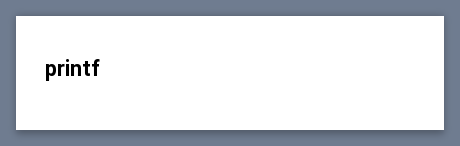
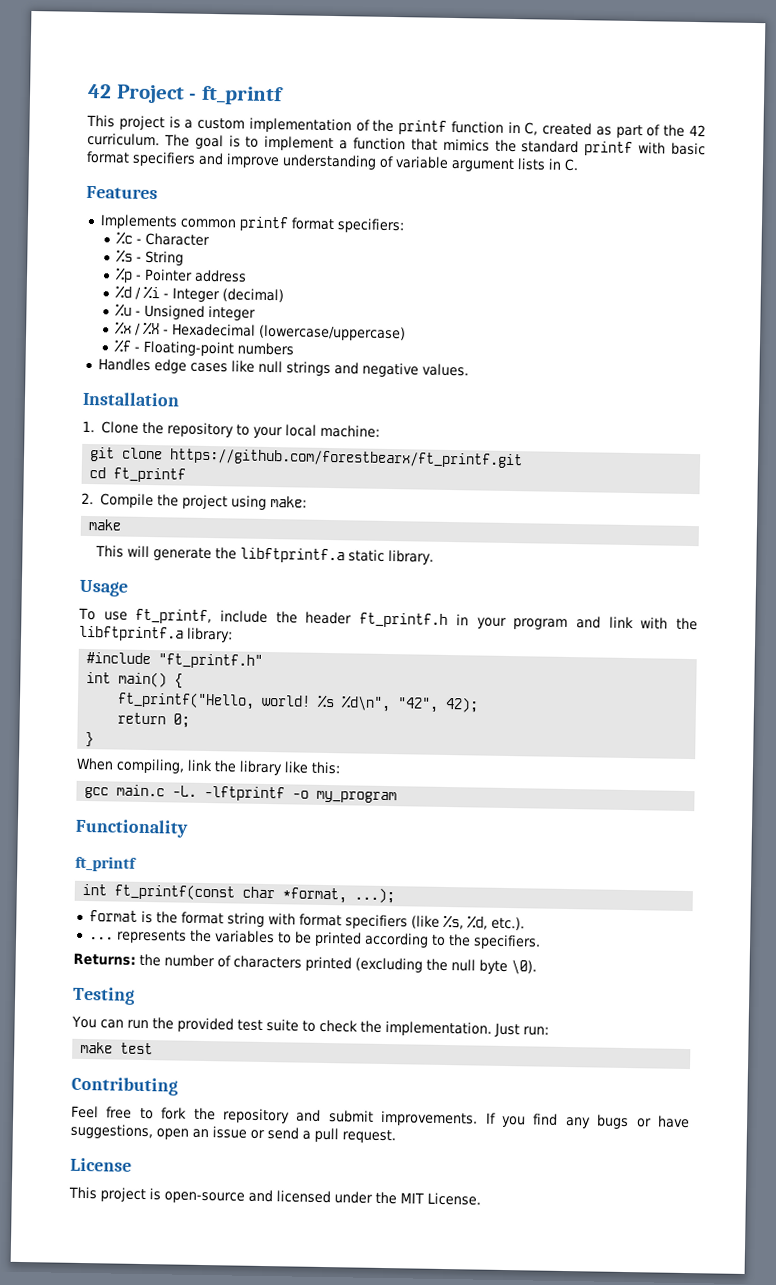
- printf
+ 42 Project - ft_printf
+ This project is a custom implementation of the printf function in C, created as part of the 42 curriculum. The goal is to implement a function that mimics the standard printf with basic format specifiers and improve understanding of variable argument lists in C.
+ Features
+ Implements common printf format specifiers:
+ %c - Character
+ %s - String
+ %p - Pointer address
+ %d / %i - Integer (decimal)
+ %u - Unsigned integer
+ %x / %X - Hexadecimal (lowercase/uppercase)
+ %f - Floating-point numbers
+ Handles edge cases like null strings and negative values.
+ Installation
+ 1. Clone the repository to your local machine:
+ git clone https://github.com/forestbearx/ft_printf.git
+ cd ft_printf
+ 2. Compile the project using make:
+ make
+ This will generate the libftprintf.a static library.
+ Usage
+ To use ft_printf, include the header ft_printf.h in your program and link with the libftprintf.a library:
+ #include "ft_printf.h"
+ int main() {
+ ft_printf("Hello, world! %s %d\n", "42", 42);
+ return 0;
+ }
+ When compiling, link the library like this:
+ gcc main.c -L. -lftprintf -o my_program
+ Functionality
+ ft_printf
+ int ft_printf(const char *format, ...);
+ format is the format string with format specifiers (like %s, %d, etc.).
+ ... represents the variables to be printed according to the specifiers.
+ Returns: the number of characters printed (excluding the null byte \0).
+ Testing
+ You can run the provided test suite to check the implementation. Just run:
+ make test
+ Contributing
+ Feel free to fork the repository and submit improvements. If you find any bugs or have suggestions, open an issue or send a pull request.
+ License
+ This project is open-source and licensed under the MIT License.

